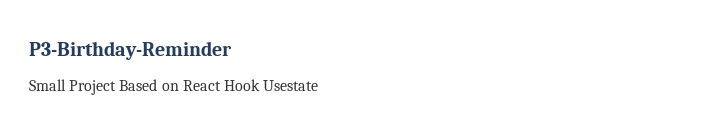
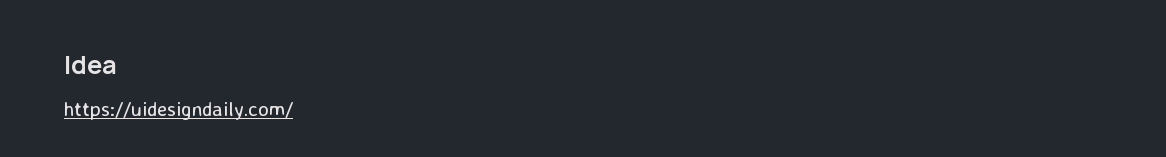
- P3-Birthday-Reminder
- Small Project Based on React Hook Usestate
+ Idea
+ https://uidesigndaily.com/

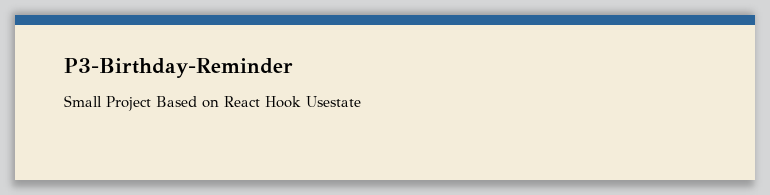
- Idea
- https://uidesigndaily.com/
+ P3-Birthday-Reminder
+ Small Project Based on React Hook Usestate

